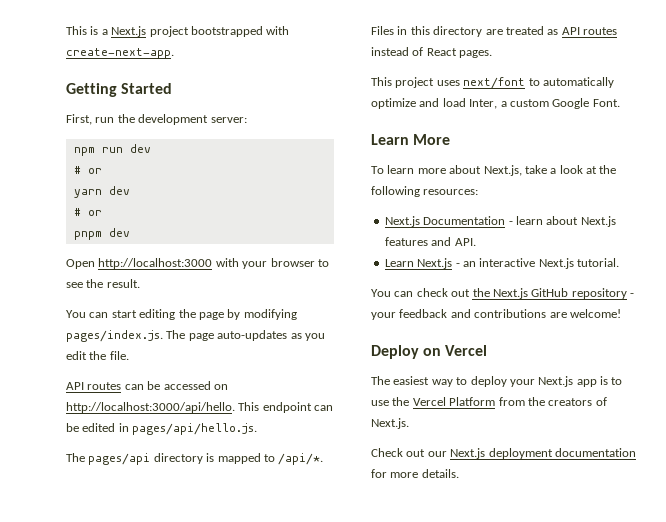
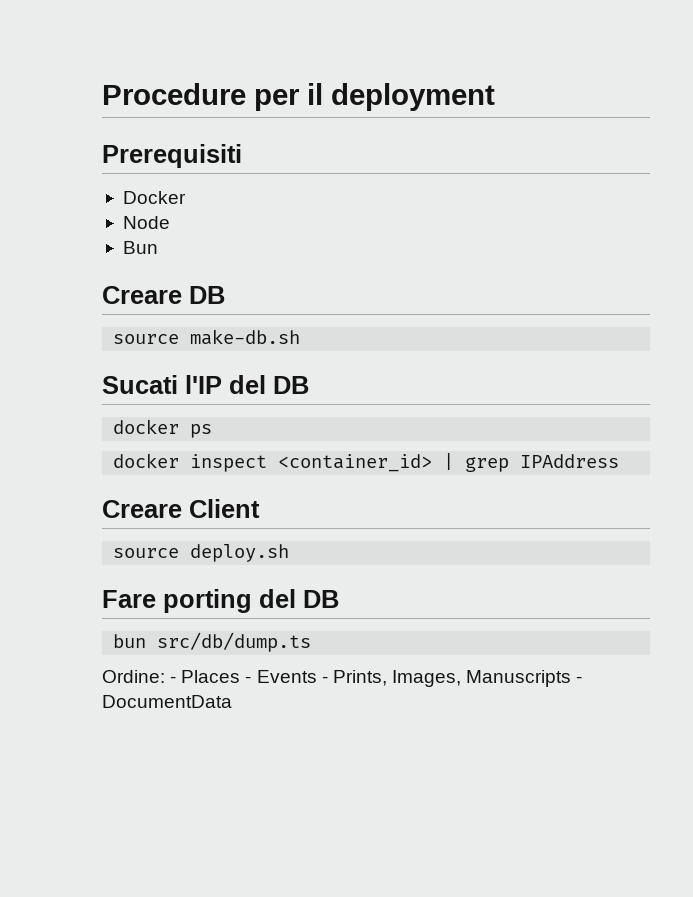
- This is a Next.js project bootstrapped with create-next-app.
- Getting Started
- First, run the development server:
- npm run dev
- # or
- yarn dev
- # or
- pnpm dev
- Open http://localhost:3000 with your browser to see the result.
- You can start editing the page by modifying pages/index.js. The page auto-updates as you edit the file.
- API routes can be accessed on http://localhost:3000/api/hello. This endpoint can be edited in pages/api/hello.js.
- The pages/api directory is mapped to /api/*. Files in this directory are treated as API routes instead of React pages.
- This project uses next/font to automatically optimize and load Inter, a custom Google Font.
- Learn More
- To learn more about Next.js, take a look at the following resources:
- Next.js Documentation - learn about Next.js features and API.
- Learn Next.js - an interactive Next.js tutorial.
- You can check out the Next.js GitHub repository - your feedback and contributions are welcome!
- Deploy on Vercel
- The easiest way to deploy your Next.js app is to use the Vercel Platform from the creators of Next.js.
- Check out our Next.js deployment documentation for more details.
+ Procedure per il deployment
+ Prerequisiti
+ Docker
+ Node
+ Bun
+ Creare DB
+ source make-db.sh
+ Sucati l'IP del DB
+ docker ps
+ docker inspect <container_id> | grep IPAddress
+ Creare Client
+ source deploy.sh
+ Fare porting del DB
+ bun src/db/dump.ts
+ Ordine: - Places - Events - Prints, Images, Manuscripts - DocumentData

